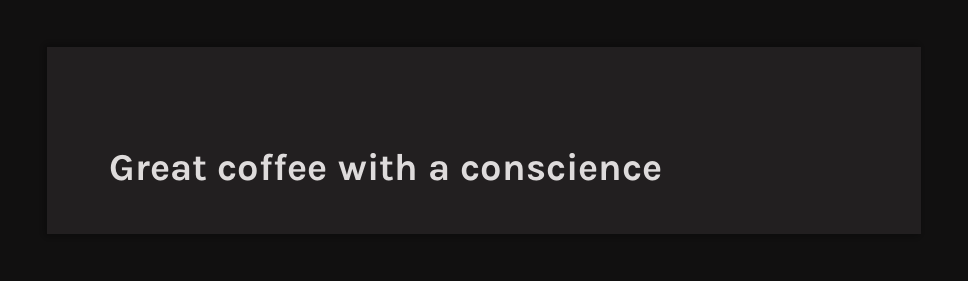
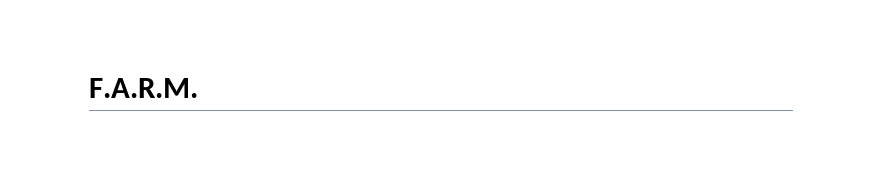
- Great coffee with a conscience
+ F.A.R.M.

